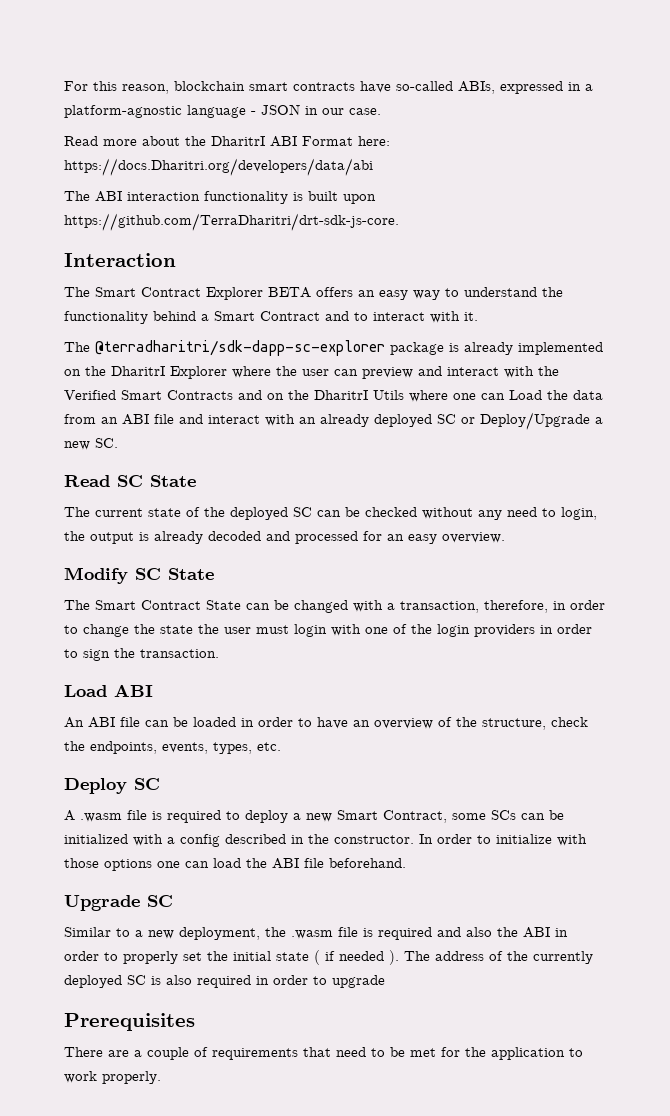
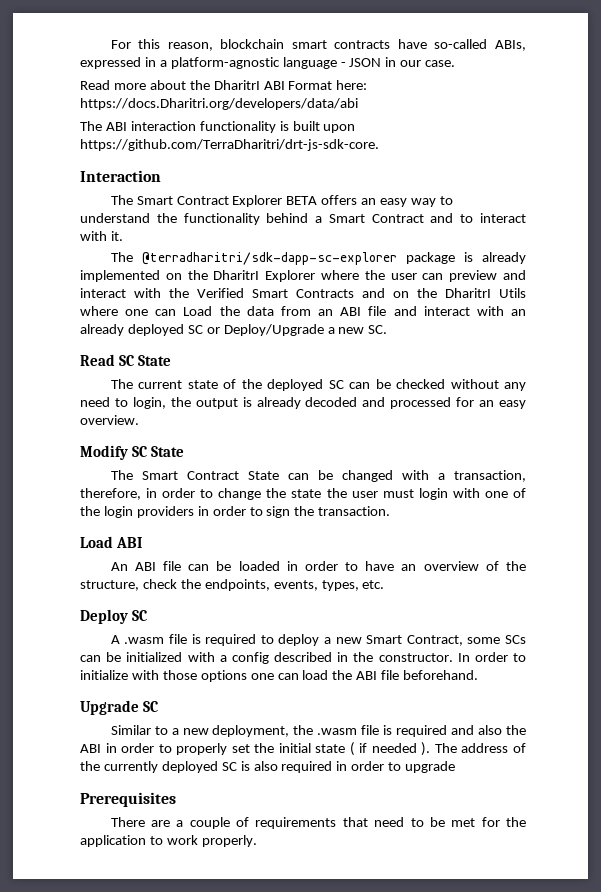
- The ABI interaction functionality is built upon https://github.com/TerraDharitri/drt-sdk-js-core.
+ The ABI interaction functionality is built upon https://github.com/TerraDharitri/drt-js-sdk-core.

